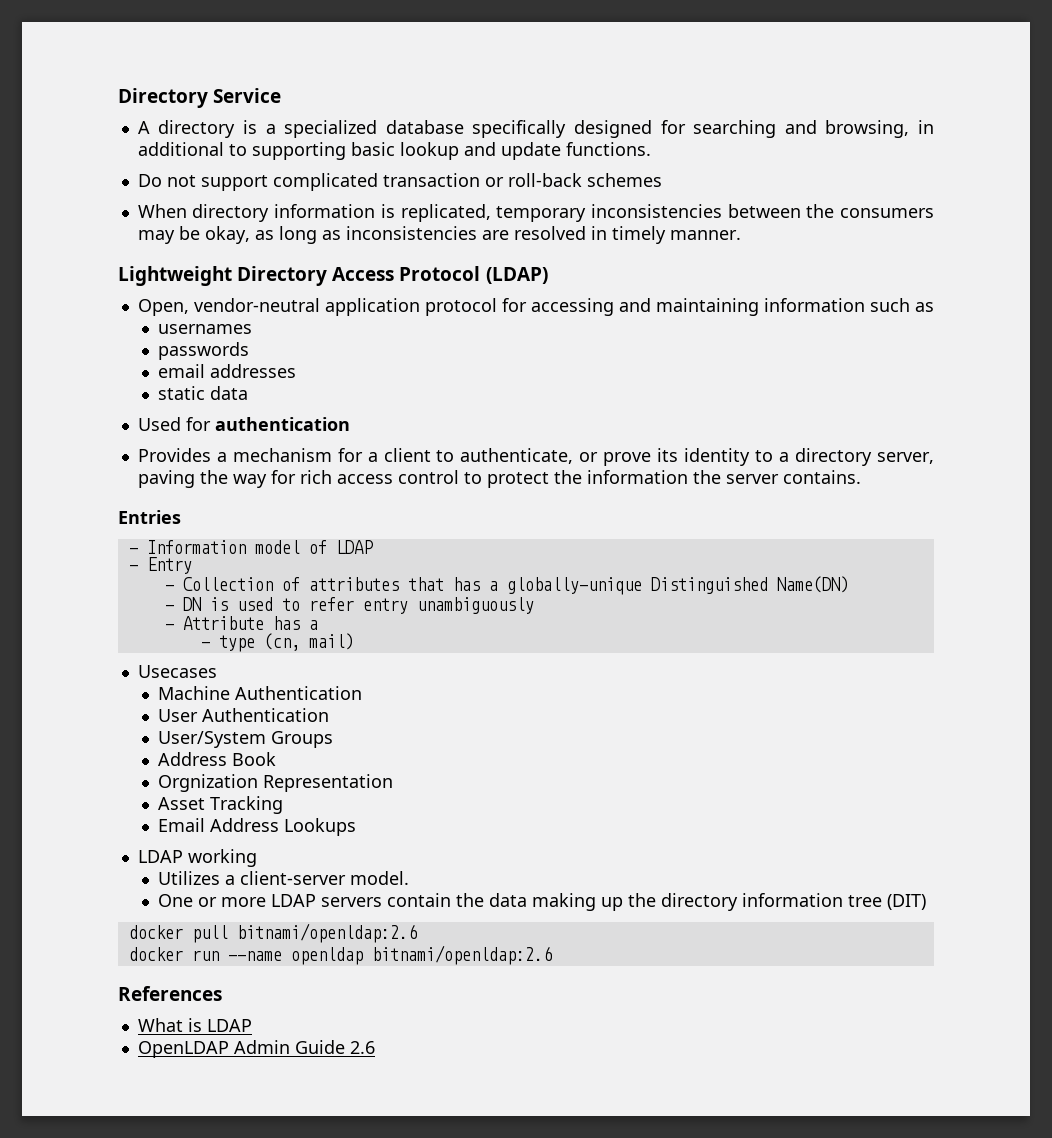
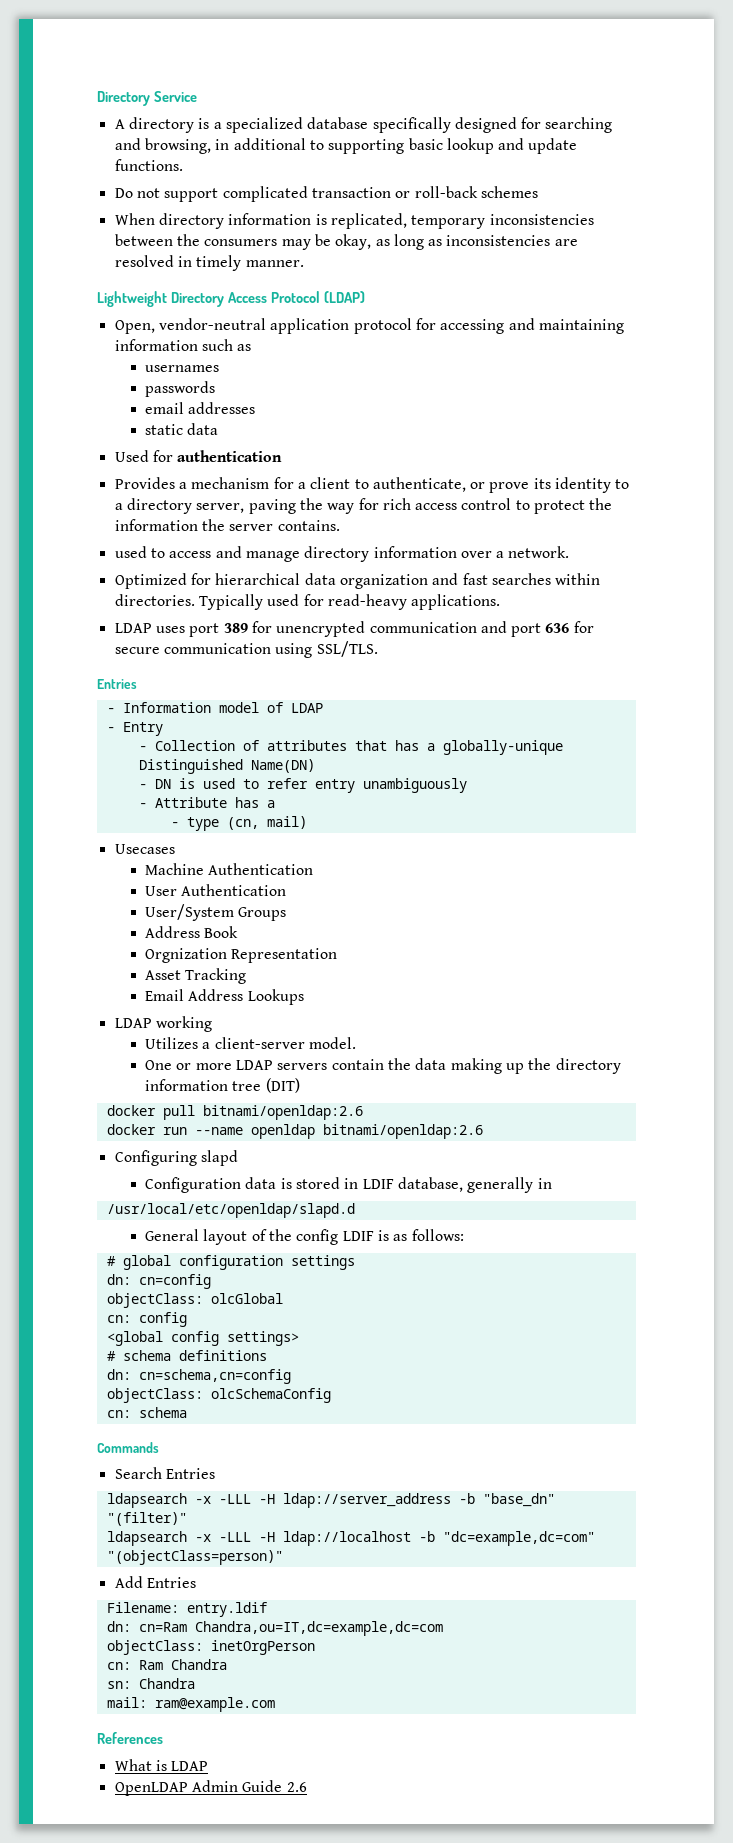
+ used to access and manage directory information over a network.
+ Optimized for hierarchical data organization and fast searches within directories. Typically used for read-heavy applications.
+ LDAP uses port 389 for unencrypted communication and port 636 for secure communication using SSL/TLS.
+ Configuring slapd
+ Configuration data is stored in LDIF database, generally in
+ /usr/local/etc/openldap/slapd.d
+ General layout of the config LDIF is as follows:
+ # global configuration settings
+ dn: cn=config
+ objectClass: olcGlobal
+ cn: config
+ <global config settings>
+ # schema definitions
+ dn: cn=schema,cn=config
+ objectClass: olcSchemaConfig
+ cn: schema
+ Commands
+ Search Entries
+ ldapsearch -x -LLL -H ldap://server_address -b "base_dn" "(filter)"
+ ldapsearch -x -LLL -H ldap://localhost -b "dc=example,dc=com" "(objectClass=person)"
+ Add Entries
+ Filename: entry.ldif
+ dn: cn=Ram Chandra,ou=IT,dc=example,dc=com
+ objectClass: inetOrgPerson
+ cn: Ram Chandra
+ sn: Chandra
+ mail: ram@example.com

